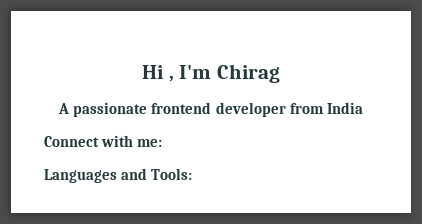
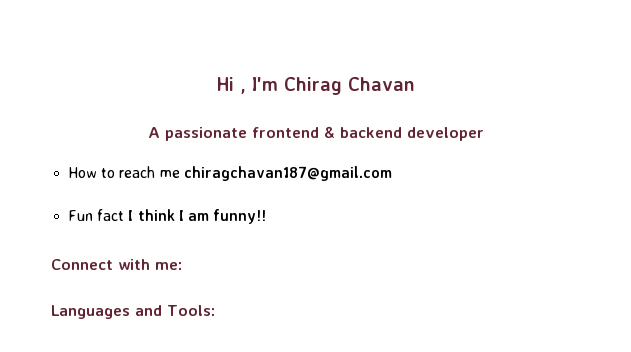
- Hi , I'm Chirag
+ Hi , I'm Chirag Chavan
- A passionate frontend developer from India
+ A passionate frontend & backend developer
+ How to reach me chiragchavan187@gmail.com
+ Fun fact I think I am funny!!

